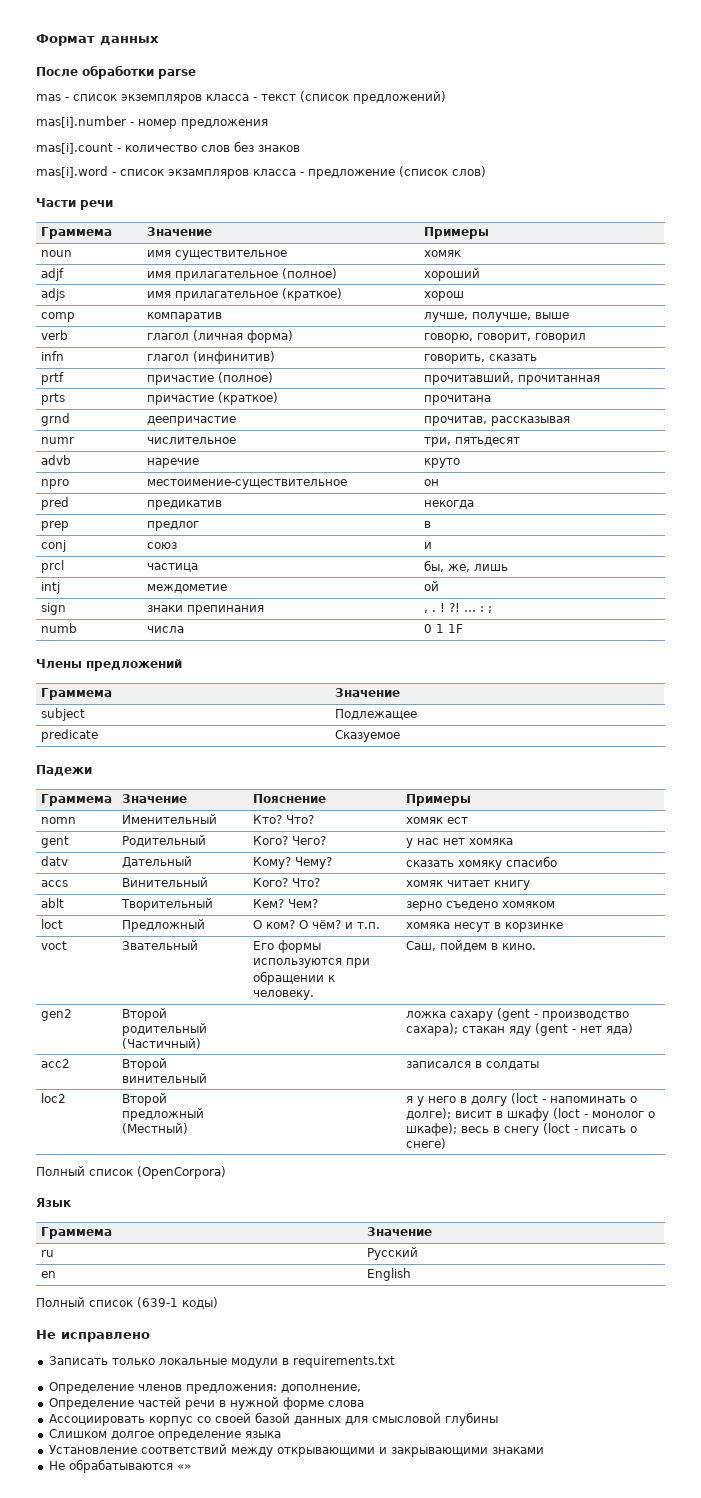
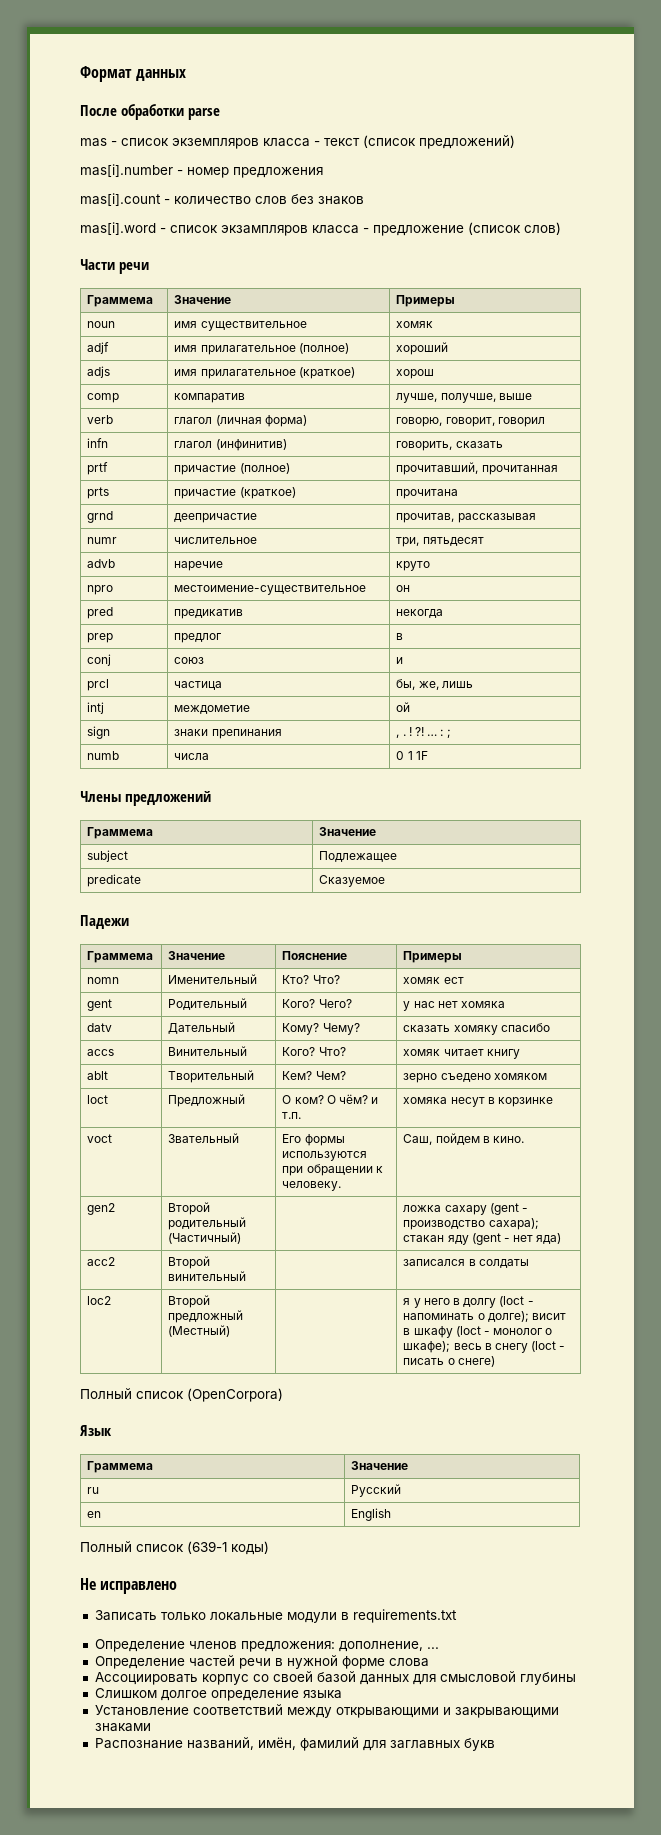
- Определение членов предложения: дополнение,
+ Определение членов предложения: дополнение, ...
- Не обрабатываются «»
+ Распознание названий, имён, фамилий для заглавных букв

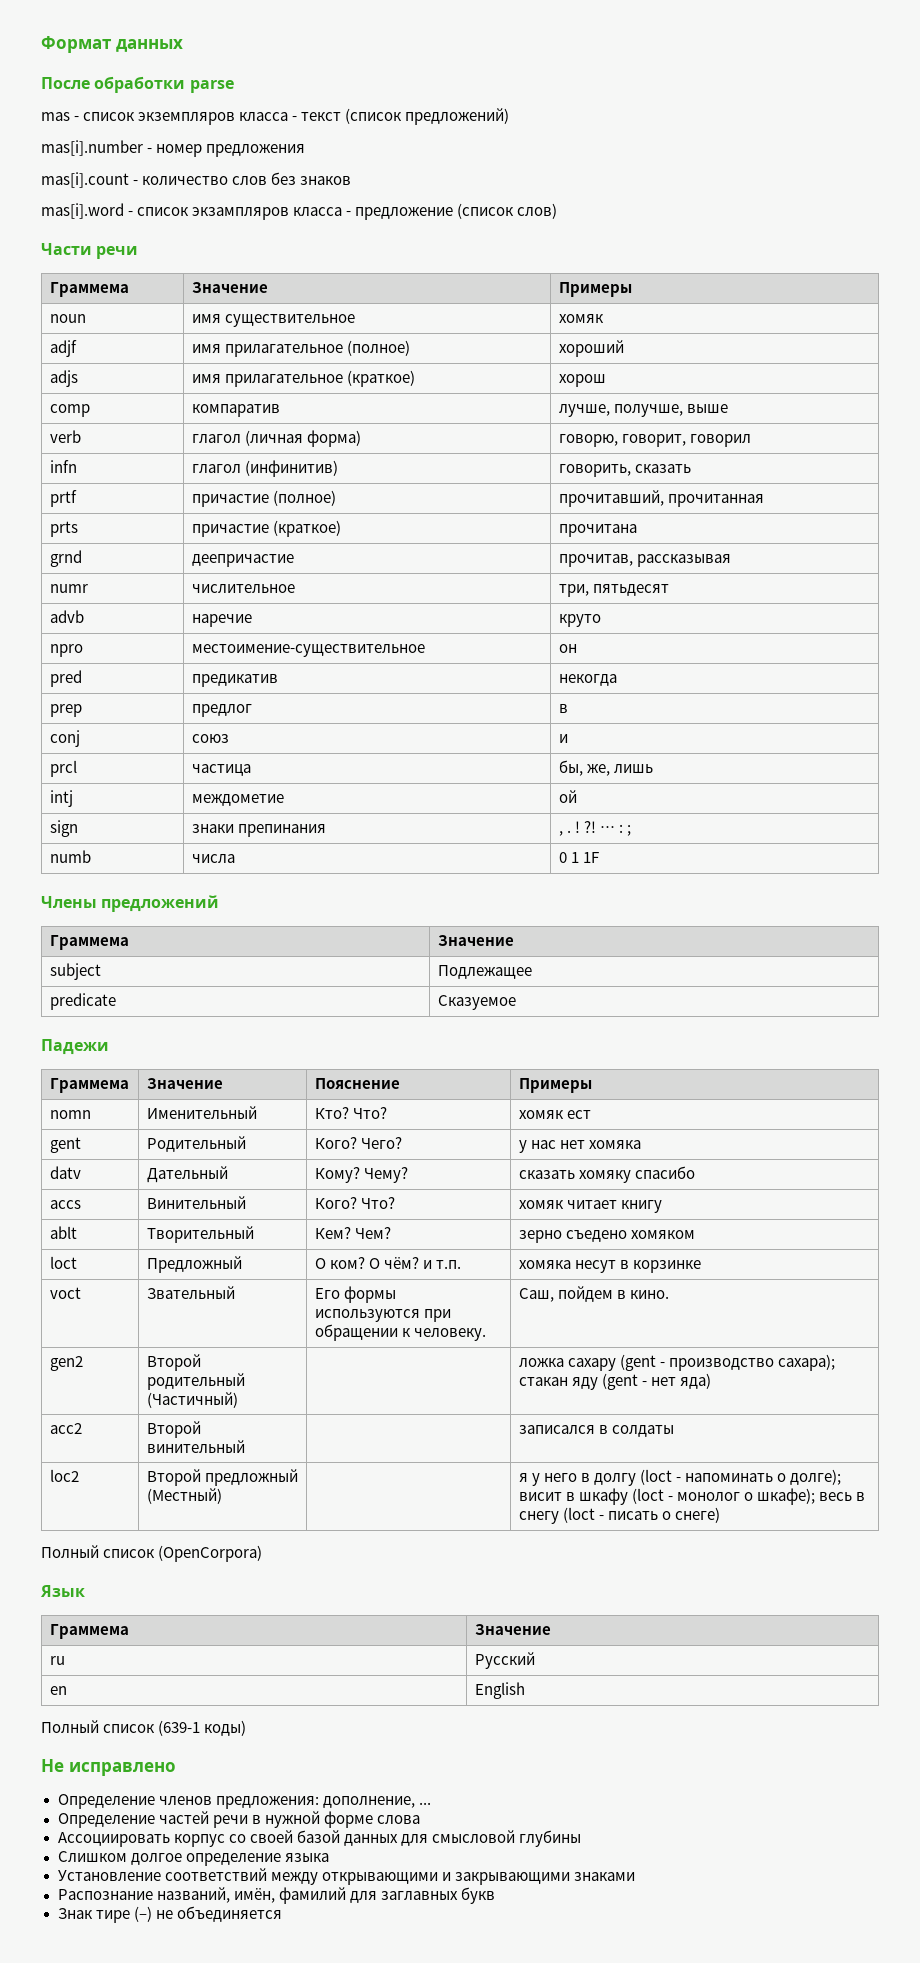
- Записать только локальные модули в requirements.txt
+ Знак тире (–) не объединяется

